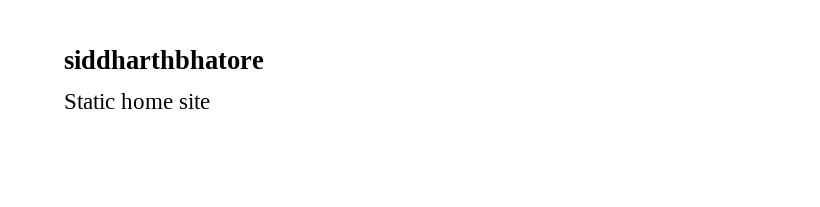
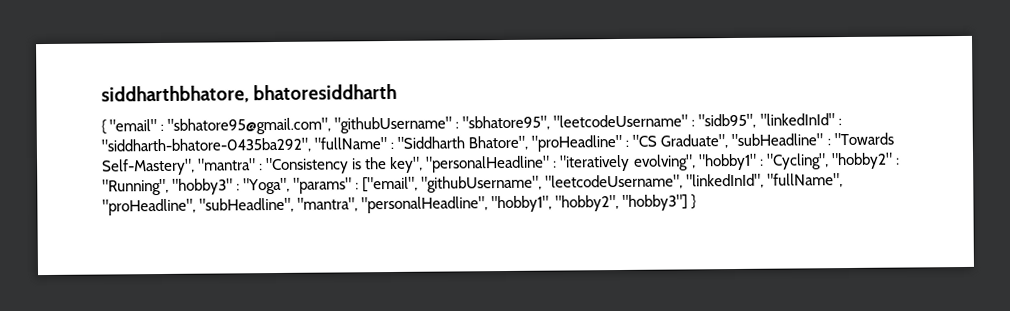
- siddharthbhatore
- Static home site
+ siddharthbhatore, bhatoresiddharth
+ { "email" : "sbhatore95@gmail.com", "githubUsername" : "sbhatore95", "leetcodeUsername" : "sidb95", "linkedInId" : "siddharth-bhatore-0435ba292", "fullName" : "Siddharth Bhatore", "proHeadline" : "CS Graduate", "subHeadline" : "Towards Self-Mastery", "mantra" : "Consistency is the key", "personalHeadline" : "iteratively evolving", "hobby1" : "Cycling", "hobby2" : "Running", "hobby3" : "Yoga", "params" : ["email", "githubUsername", "leetcodeUsername", "linkedInId", "fullName", "proHeadline", "subHeadline", "mantra", "personalHeadline", "hobby1", "hobby2", "hobby3"] }

